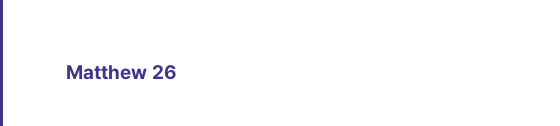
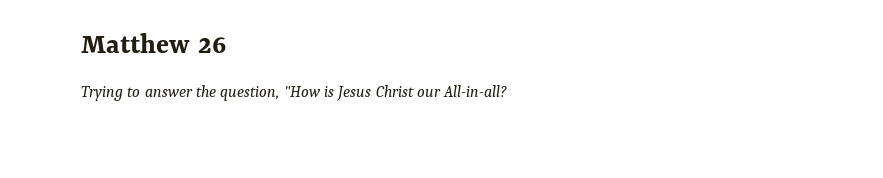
+ Trying to answer the question, "How is Jesus Christ our All-in-all?

